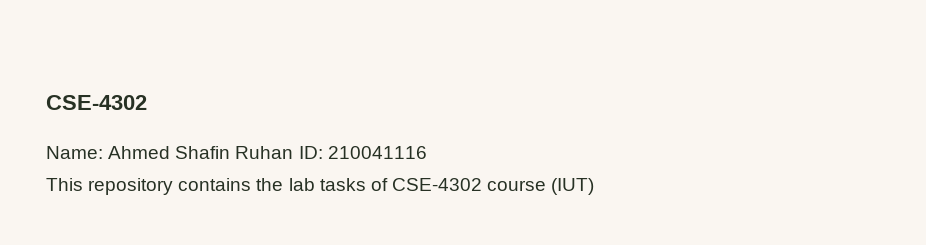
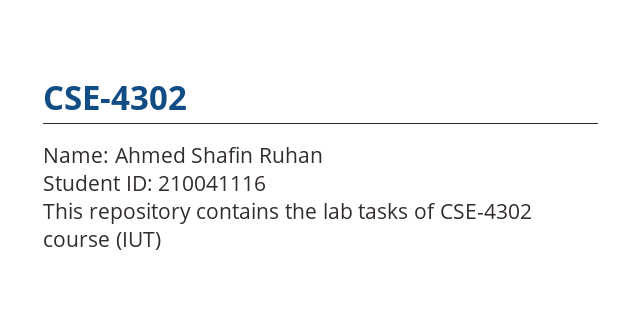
- Name: Ahmed Shafin Ruhan ID: 210041116
+ Name: Ahmed Shafin Ruhan
+ Student ID: 210041116

